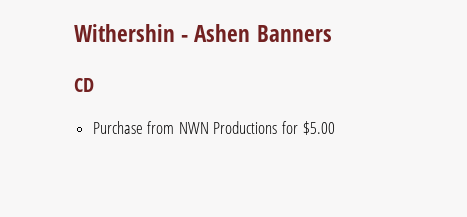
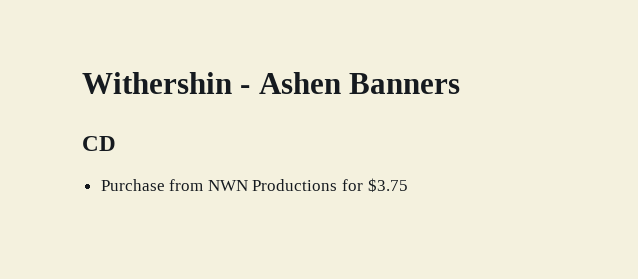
- Purchase from NWN Productions for $5.00
+ Purchase from NWN Productions for $3.75

